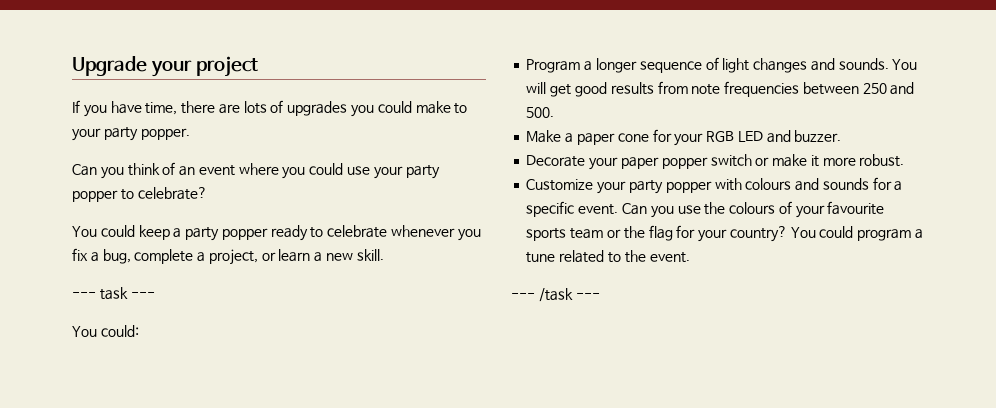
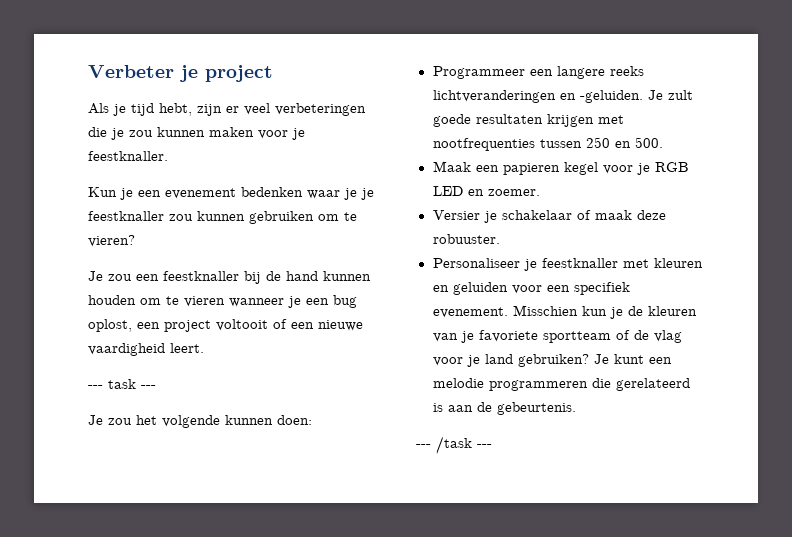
- Upgrade your project
+ Verbeter je project
- If you have time, there are lots of upgrades you could make to your party popper.
- Can you think of an event where you could use your party popper to celebrate?
- You could keep a party popper ready to celebrate whenever you fix a bug, complete a project, or learn a new skill.
+ Als je tijd hebt, zijn er veel verbeteringen die je zou kunnen maken voor je feestknaller.
+ Kun je een evenement bedenken waar je je feestknaller zou kunnen gebruiken om te vieren?
+ Je zou een feestknaller bij de hand kunnen houden om te vieren wanneer je een bug oplost, een project voltooit of een nieuwe vaardigheid leert.
  --- task ---
- You could:
- Program a longer sequence of light changes and sounds. You will get good results from note frequencies between 250 and 500.
- Make a paper cone for your RGB LED and buzzer.
- Decorate your paper popper switch or make it more robust.
- Customize your party popper with colours and sounds for a specific event. Can you use the colours of your favourite sports team or the flag for your country? You could program a tune related to the event.
+ Je zou het volgende kunnen doen:
+ Programmeer een langere reeks lichtveranderingen en -geluiden. Je zult goede resultaten krijgen met nootfrequenties tussen 250 en 500.
+ Maak een papieren kegel voor je RGB LED en zoemer.
+ Versier je schakelaar of maak deze robuuster.
+ Personaliseer je feestknaller met kleuren en geluiden voor een specifiek evenement. Misschien kun je de kleuren van je favoriete sportteam of de vlag voor je land gebruiken? Je kunt een melodie programmeren die gerelateerd is aan de gebeurtenis.

